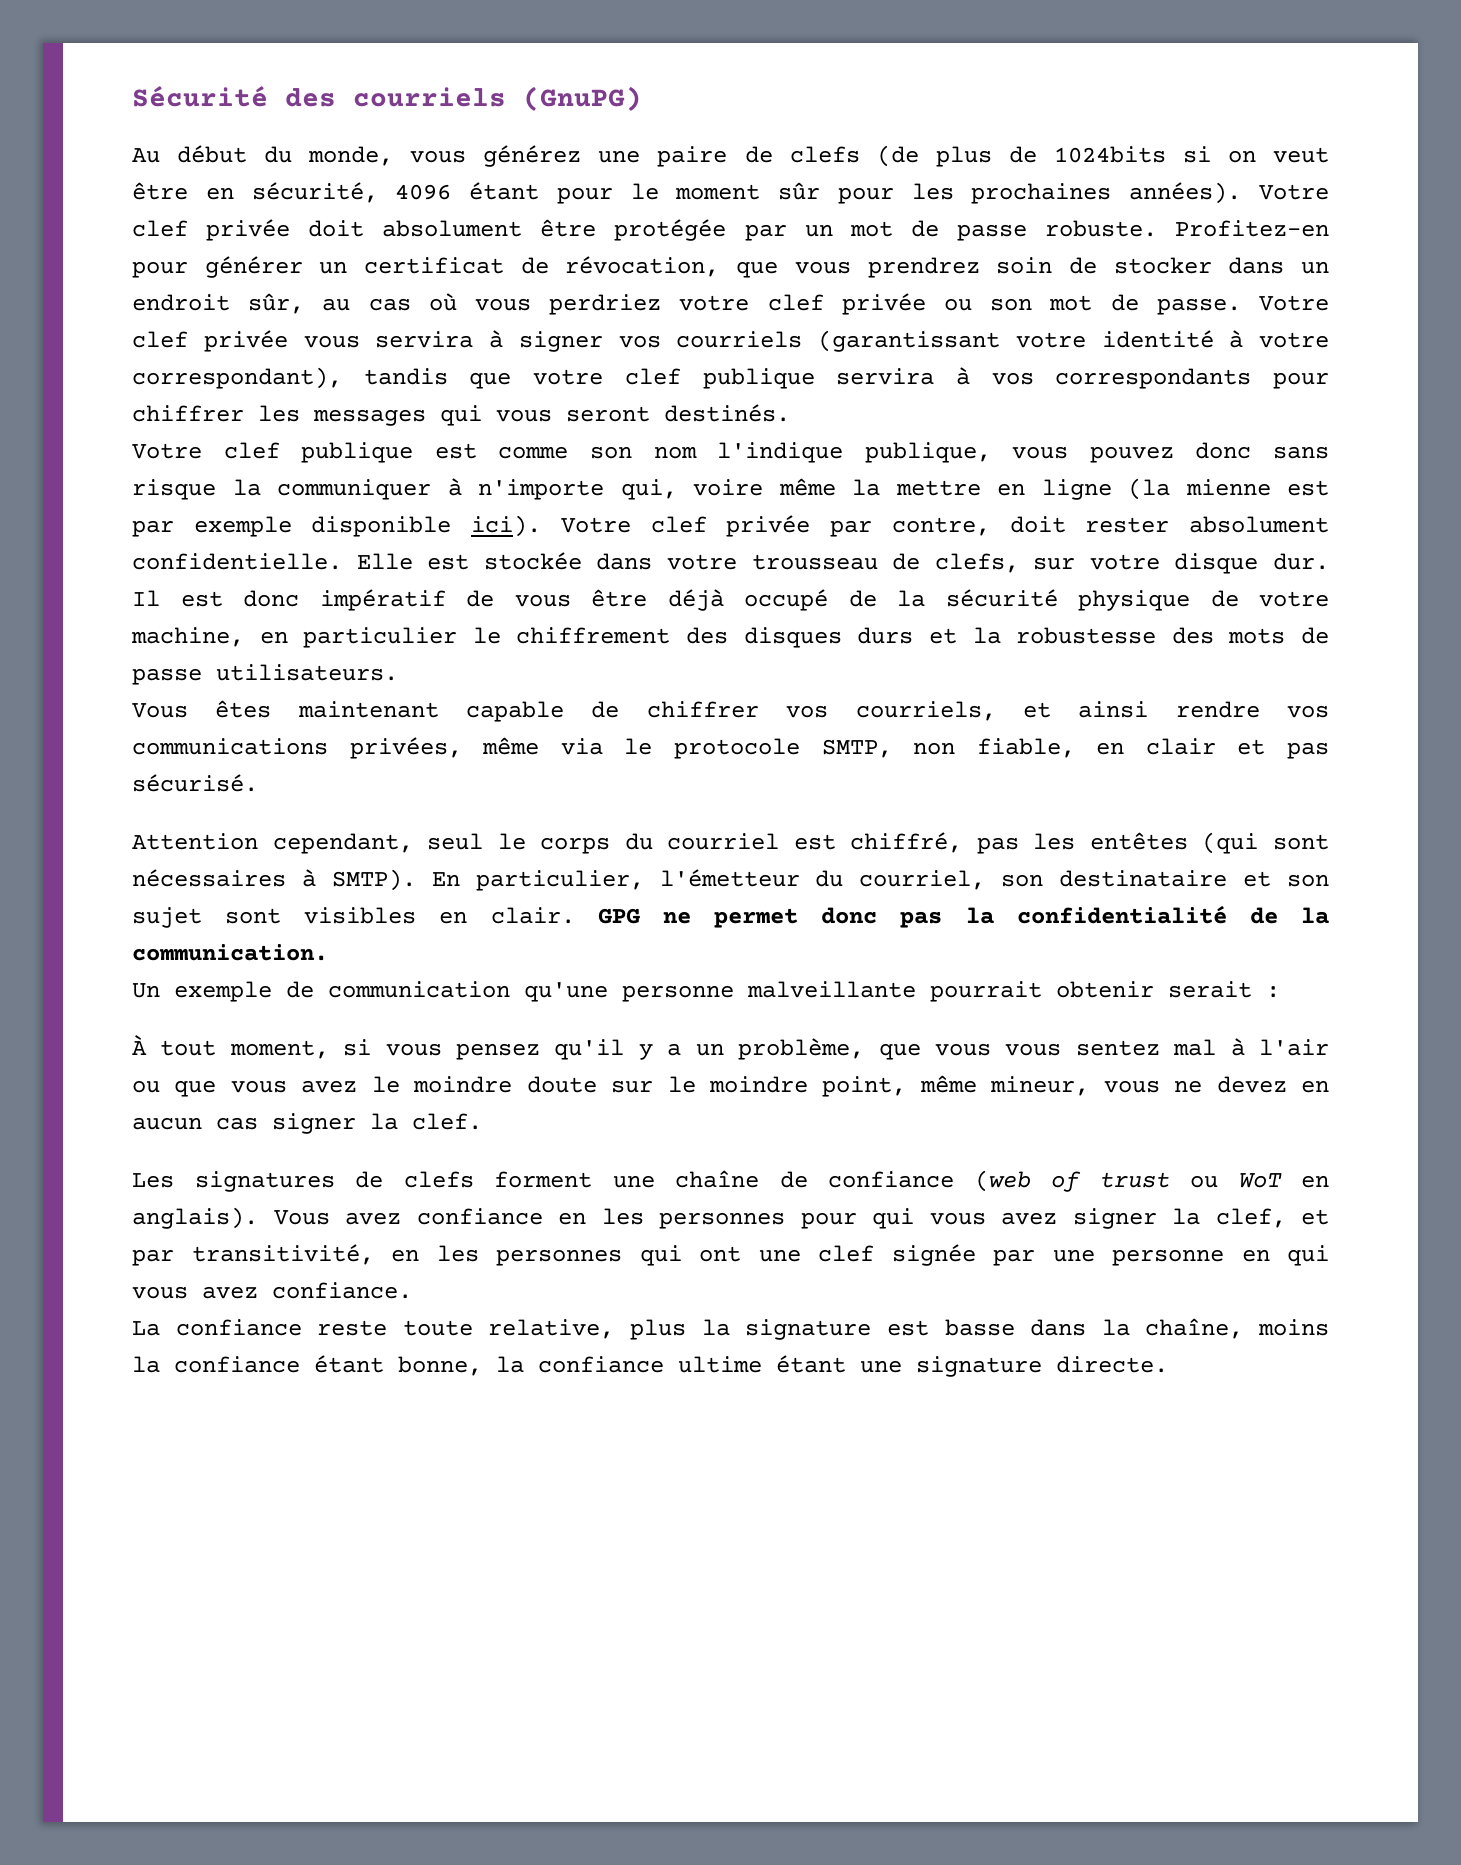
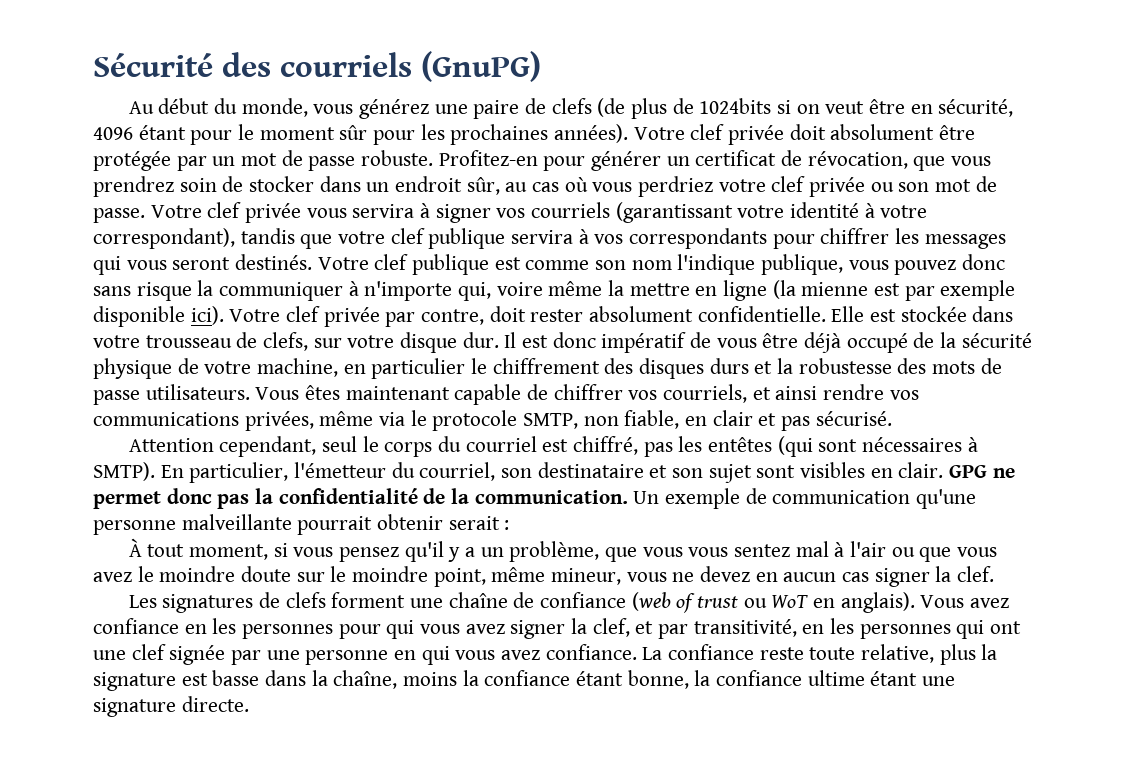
- Votre clef privée vous servira à signer vos courriels (garantissant votre identité à votre correspondant), tandis que votre clef publique servira à vos correspondants pour chiffrer les messages qui vous seront destinés.
- Votre clef publique est comme son nom l'indique publique, vous pouvez donc sans risque la communiquer à n'importe qui, voire même la mettre en ligne (la mienne est par exemple disponible ici).
+ Votre clef privée vous servira à signer vos courriels (garantissant votre identité à votre correspondant), tandis que votre clef publique servira à vos correspondants pour chiffrer les messages qui vous seront destinés. Votre clef publique est comme son nom l'indique publique, vous pouvez donc sans risque la communiquer à n'importe qui, voire même la mettre en ligne (la mienne est par exemple disponible ici).
- Il est donc impératif de vous être déjà occupé de la sécurité physique de votre machine, en particulier le chiffrement des disques durs et la robustesse des mots de passe utilisateurs.
- Vous êtes maintenant capable de chiffrer vos courriels, et ainsi rendre vos communications privées, même via le protocole SMTP, non fiable, en clair et pas sécurisé.
+ Il est donc impératif de vous être déjà occupé de la sécurité physique de votre machine, en particulier le chiffrement des disques durs et la robustesse des mots de passe utilisateurs. Vous êtes maintenant capable de chiffrer vos courriels, et ainsi rendre vos communications privées, même via le protocole SMTP, non fiable, en clair et pas sécurisé.
- GPG ne permet donc pas la confidentialité de la communication.
- Un exemple de communication qu'une personne malveillante pourrait obtenir serait :
+ GPG ne permet donc pas la confidentialité de la communication. Un exemple de communication qu'une personne malveillante pourrait obtenir serait :
- Vous avez confiance en les personnes pour qui vous avez signer la clef, et par transitivité, en les personnes qui ont une clef signée par une personne en qui vous avez confiance.
- La confiance reste toute relative, plus la signature est basse dans la chaîne, moins la confiance étant bonne, la confiance ultime étant une signature directe.
+ Vous avez confiance en les personnes pour qui vous avez signer la clef, et par transitivité, en les personnes qui ont une clef signée par une personne en qui vous avez confiance. La confiance reste toute relative, plus la signature est basse dans la chaîne, moins la confiance étant bonne, la confiance ultime étant une signature directe.

